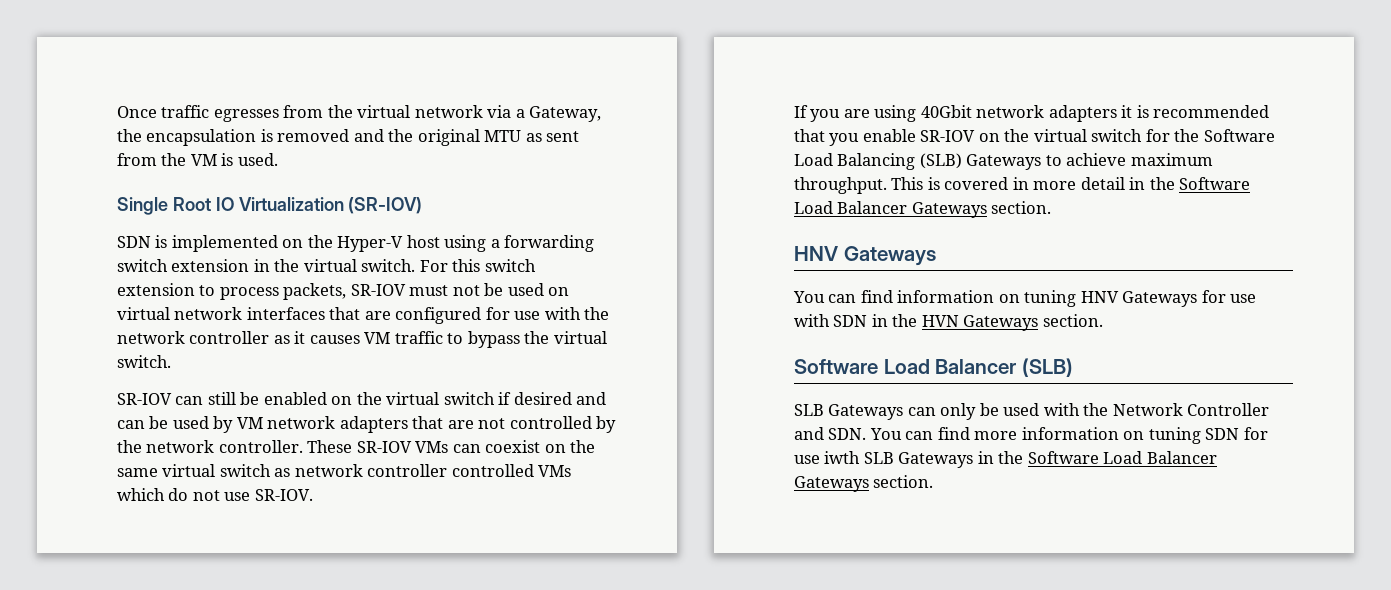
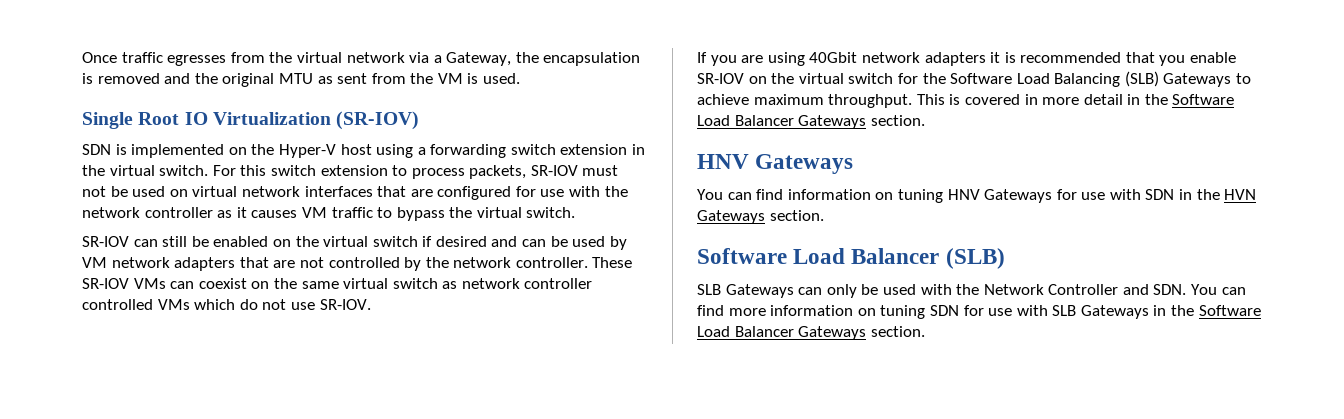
- SLB Gateways can only be used with the Network Controller and SDN. You can find more information on tuning SDN for use iwth SLB Gateways in the Software Load Balancer Gateways section.
+ SLB Gateways can only be used with the Network Controller and SDN. You can find more information on tuning SDN for use with SLB Gateways in the Software Load Balancer Gateways section.

